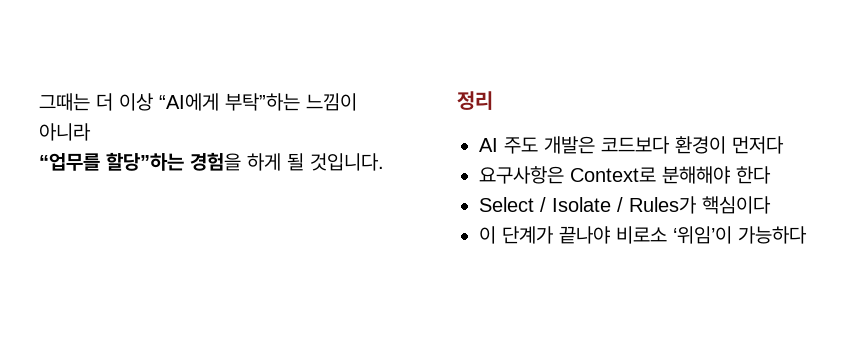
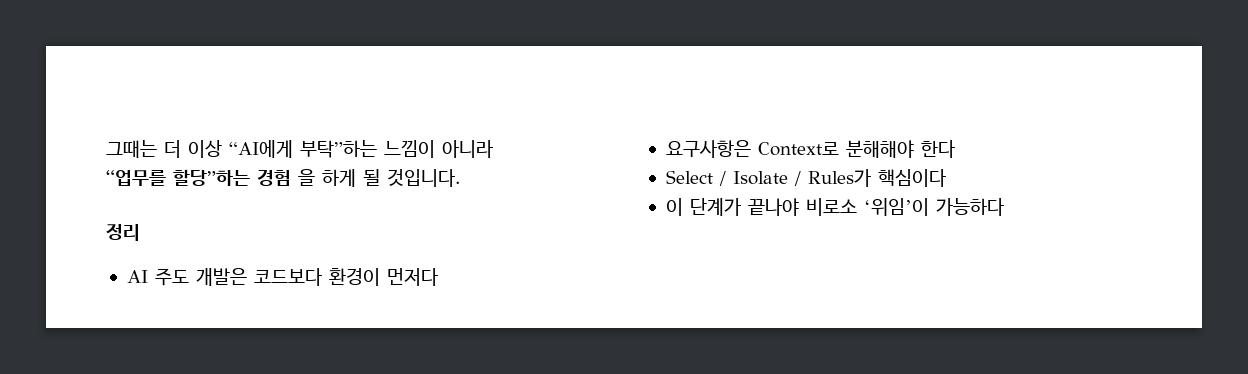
- “업무를 할당”하는 경험을 하게 될 것입니다.
+ “업무를 할당”하는 경험 을 하게 될 것입니다.

